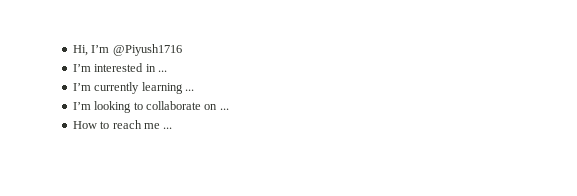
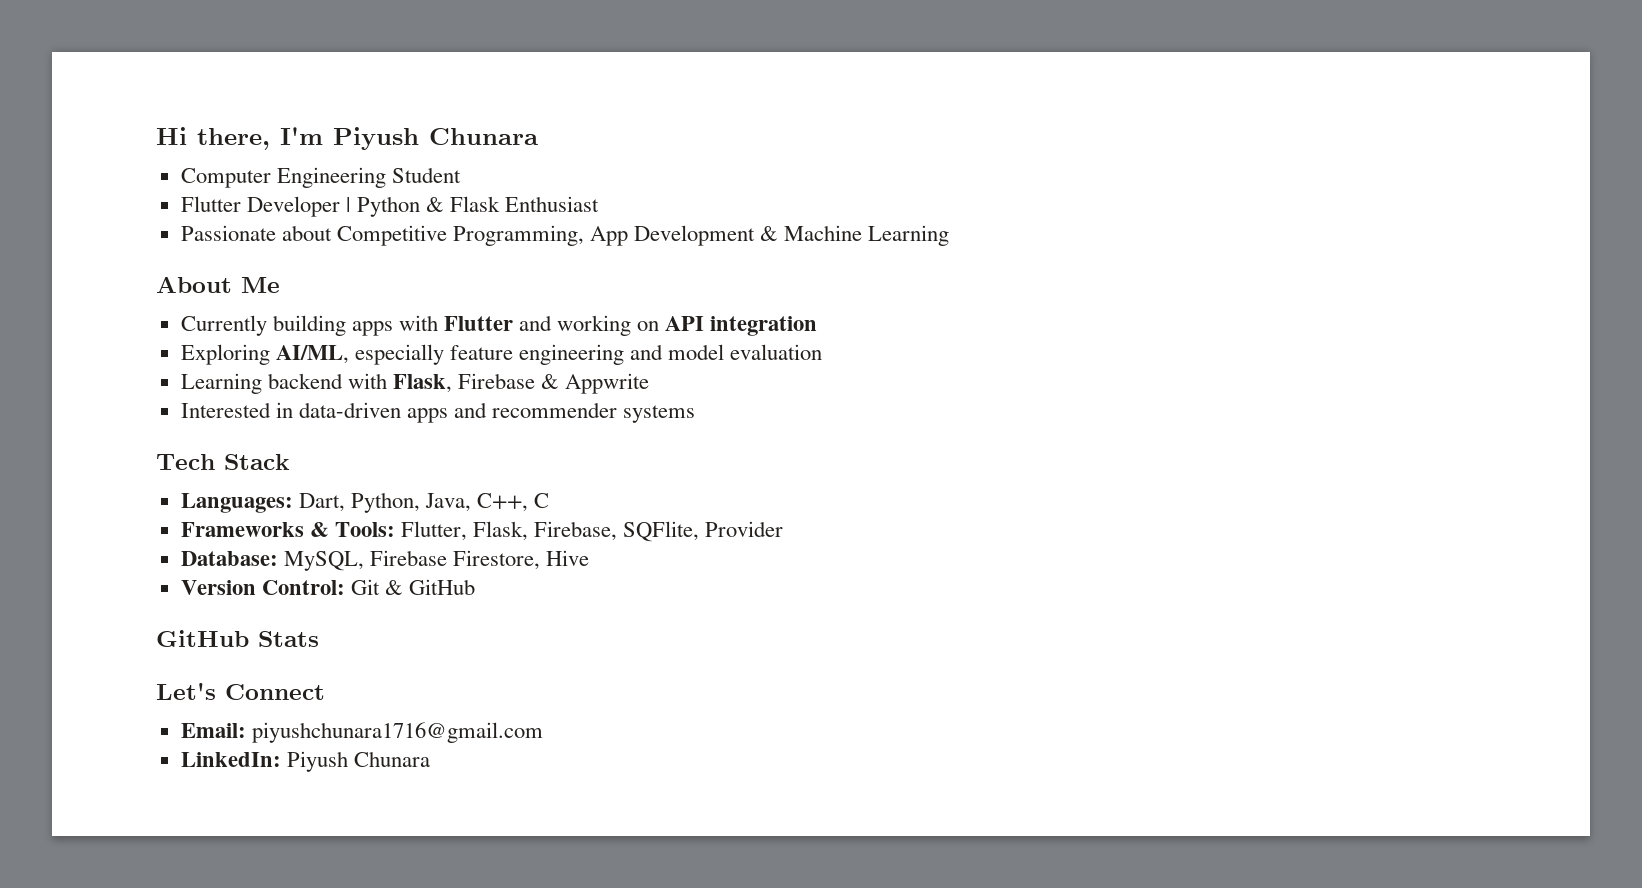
- Hi, I’m @Piyush1716
- I’m interested in ...
- I’m currently learning ...
- I’m looking to collaborate on ...
- How to reach me ...
+ Hi there, I'm Piyush Chunara
+ Computer Engineering Student
+ Flutter Developer | Python & Flask Enthusiast
+ Passionate about Competitive Programming, App Development & Machine Learning
+ About Me
+ Currently building apps with Flutter and working on API integration
+ Exploring AI/ML, especially feature engineering and model evaluation
+ Learning backend with Flask, Firebase & Appwrite
+ Interested in data-driven apps and recommender systems
+ Tech Stack
+ Languages: Dart, Python, Java, C++, C
+ Frameworks & Tools: Flutter, Flask, Firebase, SQFlite, Provider
+ Database: MySQL, Firebase Firestore, Hive
+ Version Control: Git & GitHub
+ GitHub Stats
+ Let's Connect
+ Email: piyushchunara1716@gmail.com
+ LinkedIn: Piyush Chunara

